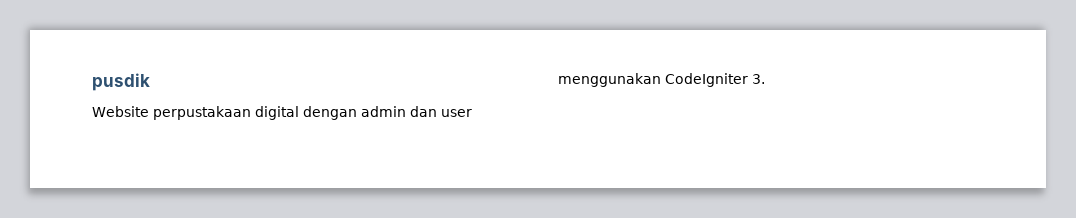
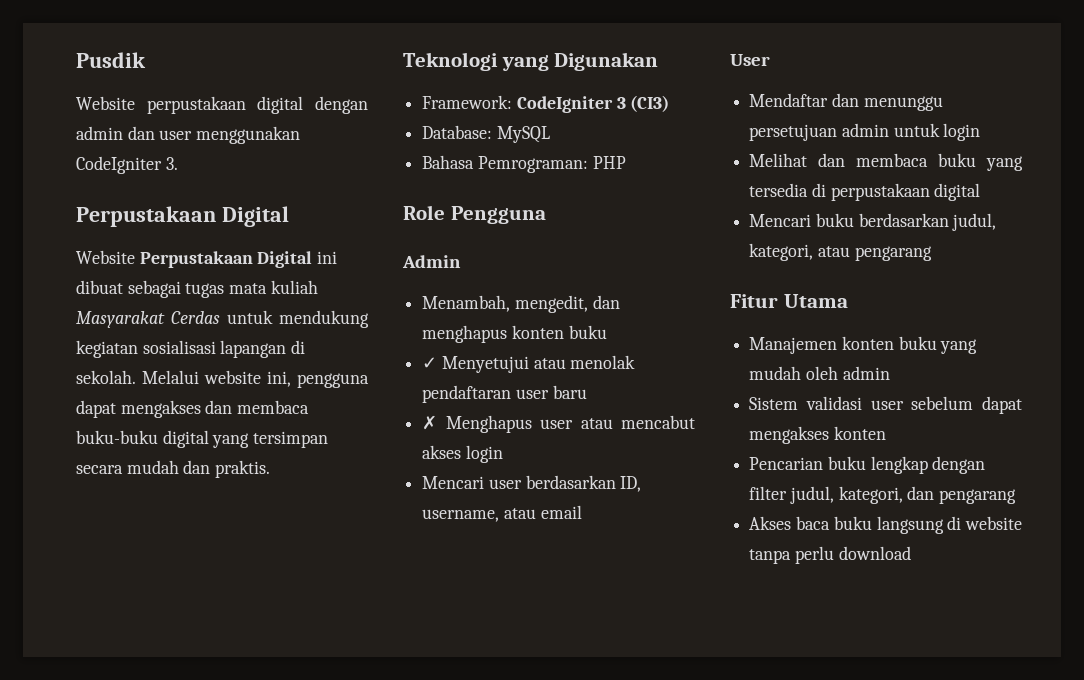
- pusdik
+ Pusdik
  Website perpustakaan digital dengan admin dan user menggunakan CodeIgniter 3.
+ Perpustakaan Digital
+ Website Perpustakaan Digital ini dibuat sebagai tugas mata kuliah Masyarakat Cerdas untuk mendukung kegiatan sosialisasi lapangan di sekolah. Melalui website ini, pengguna dapat mengakses dan membaca buku-buku digital yang tersimpan secara mudah dan praktis.
+ Teknologi yang Digunakan
+ Framework: CodeIgniter 3 (CI3)
+ Database: MySQL
+ Bahasa Pemrograman: PHP
+ Role Pengguna
+ Admin
+ Menambah, mengedit, dan menghapus konten buku
+ ✓ Menyetujui atau menolak pendaftaran user baru
+ ✗ Menghapus user atau mencabut akses login
+ Mencari user berdasarkan ID, username, atau email
+ User
+ Mendaftar dan menunggu persetujuan admin untuk login
+ Melihat dan membaca buku yang tersedia di perpustakaan digital
+ Mencari buku berdasarkan judul, kategori, atau pengarang
+ Fitur Utama
+ Manajemen konten buku yang mudah oleh admin
+ Sistem validasi user sebelum dapat mengakses konten
+ Pencarian buku lengkap dengan filter judul, kategori, dan pengarang
+ Akses baca buku langsung di website tanpa perlu download

